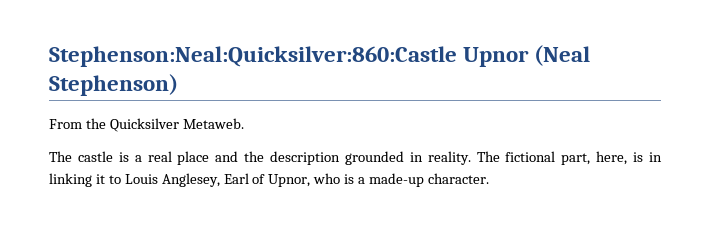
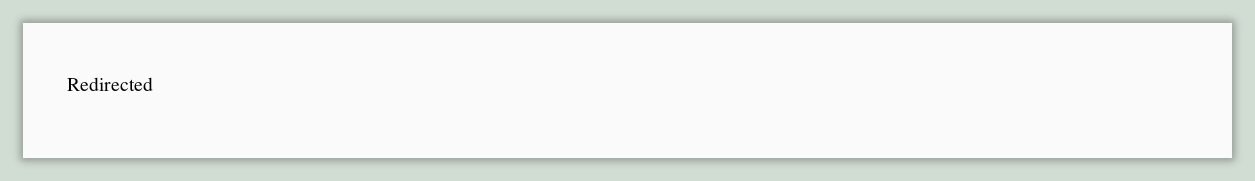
- Stephenson:Neal:Quicksilver:860:Castle Upnor (Neal Stephenson)
- From the Quicksilver Metaweb.
- The castle is a real place and the description grounded in reality. The fictional part, here, is in linking it to Louis Anglesey, Earl of Upnor, who is a made-up character.
+ Redirected

